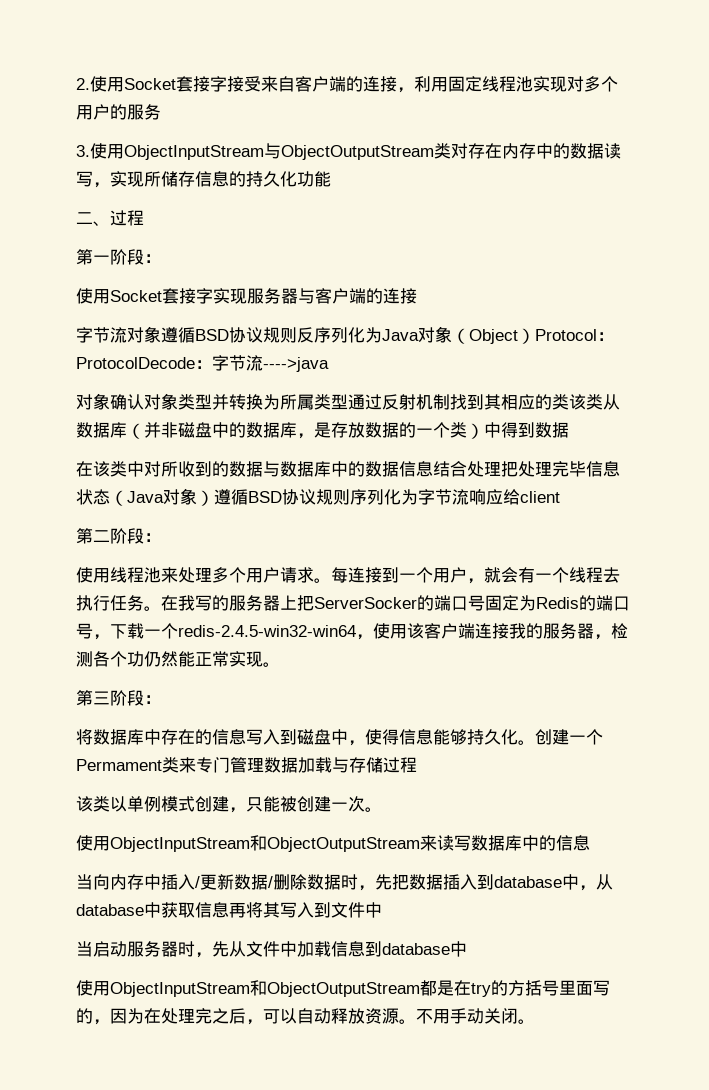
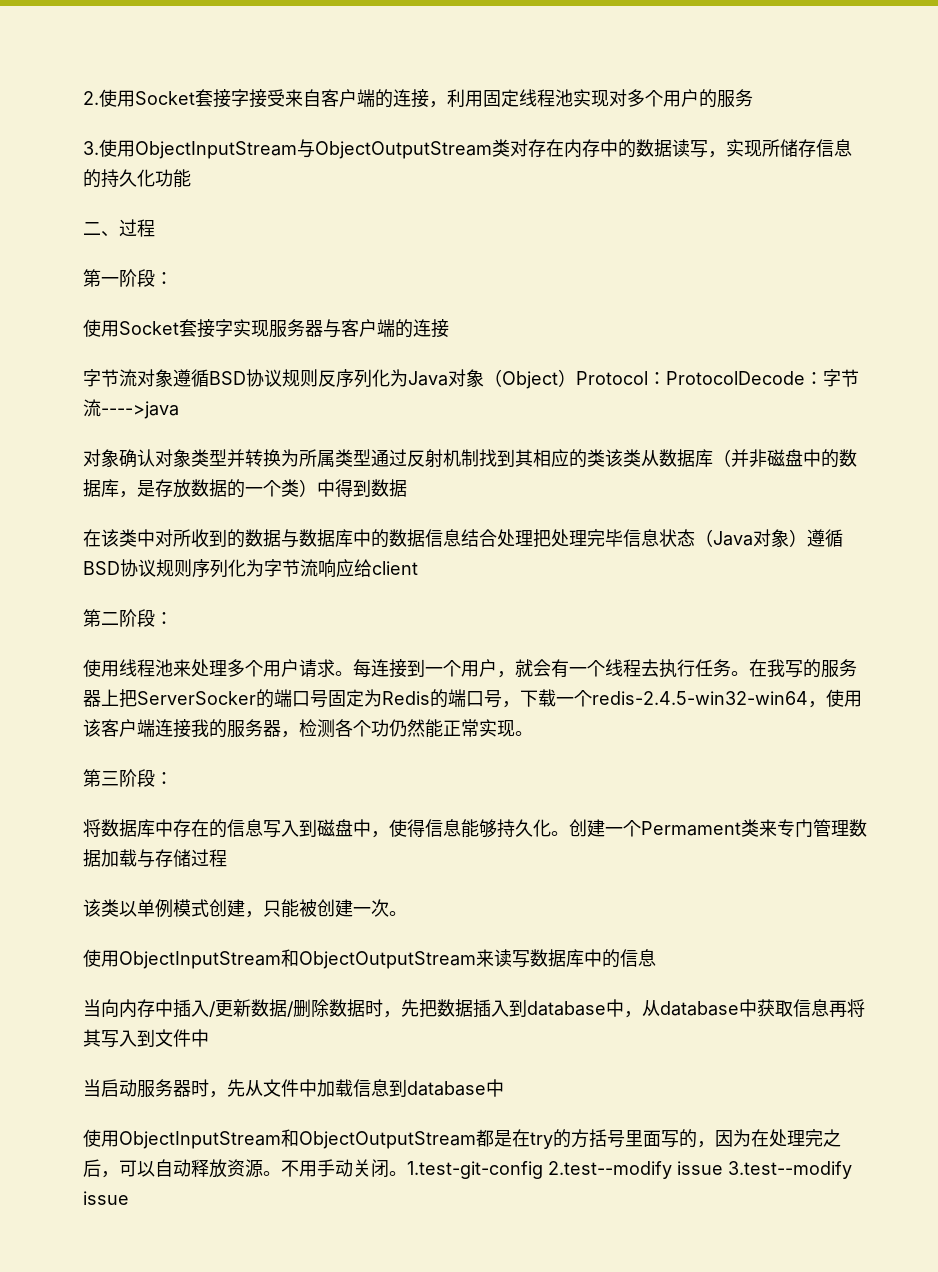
+ 1.test-git-config 2.test--modify issue 3.test--modify issue

